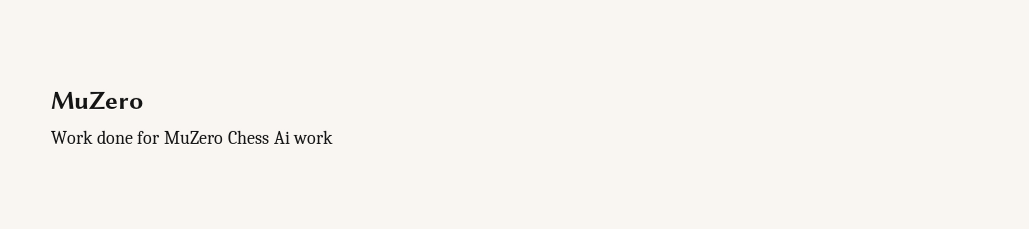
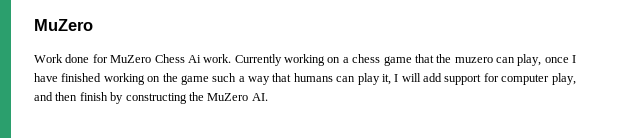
- Work done for MuZero Chess Ai work
+ Work done for MuZero Chess Ai work. Currently working on a chess game that the muzero can play, once I have finished working on the game such a way that humans can play it, I will add support for computer play, and then finish by constructing the MuZero AI.

